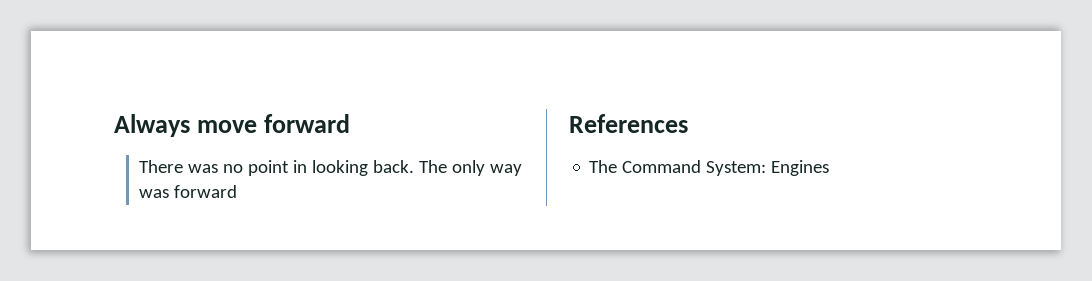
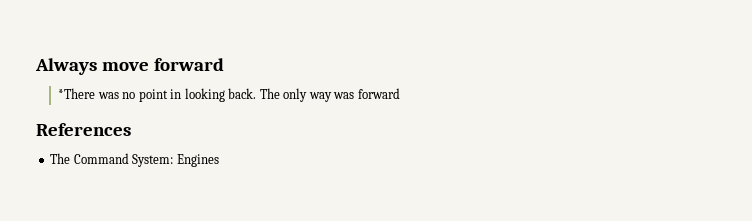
- There was no point in looking back.
+ *There was no point in looking back.

